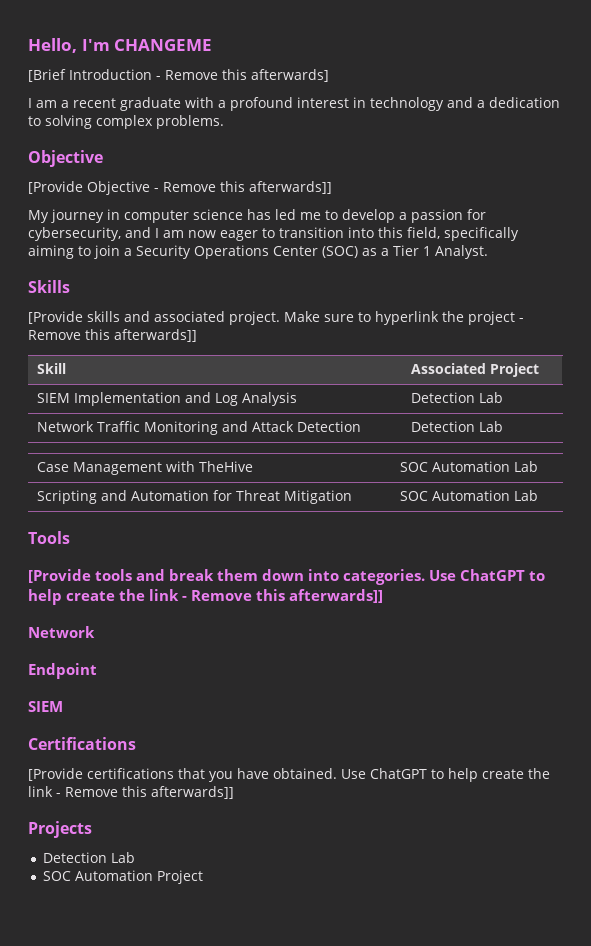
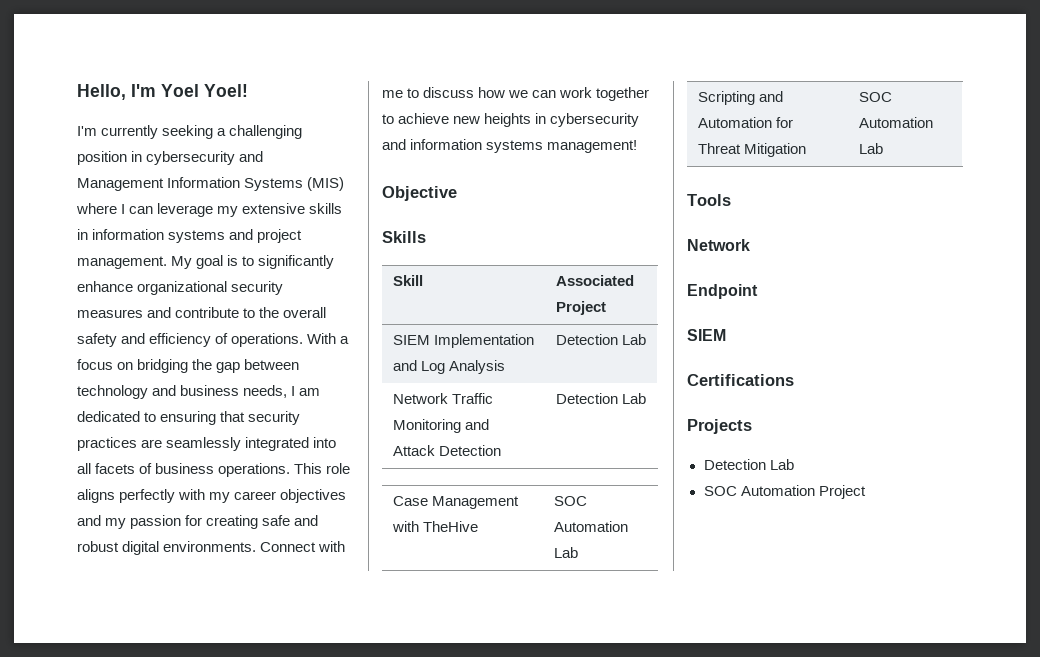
- Hello, I'm CHANGEME
- [Brief Introduction - Remove this afterwards]
- I am a recent graduate with a profound interest in technology and a dedication to solving complex problems.
+ Hello, I'm Yoel Yoel!
+ I'm currently seeking a challenging position in cybersecurity and Management Information Systems (MIS) where I can leverage my extensive skills in information systems and project management. My goal is to significantly enhance organizational security measures and contribute to the overall safety and efficiency of operations. With a focus on bridging the gap between technology and business needs, I am dedicated to ensuring that security practices are seamlessly integrated into all facets of business operations. This role aligns perfectly with my career objectives and my passion for creating safe and robust digital environments. Connect with me to discuss how we can work together to achieve new heights in cybersecurity and information systems management!
  Objective
- [Provide Objective - Remove this afterwards]]
- My journey in computer science has led me to develop a passion for cybersecurity, and I am now eager to transition into this field, specifically aiming to join a Security Operations Center (SOC) as a Tier 1 Analyst.
  Skills
- [Provide skills and associated project. Make sure to hyperlink the project - Remove this afterwards]]
  Tools
- [Provide tools and break them down into categories. Use ChatGPT to help create the link - Remove this afterwards]]
  Network
  Endpoint
  SIEM
  Certifications
- [Provide certifications that you have obtained. Use ChatGPT to help create the link - Remove this afterwards]]

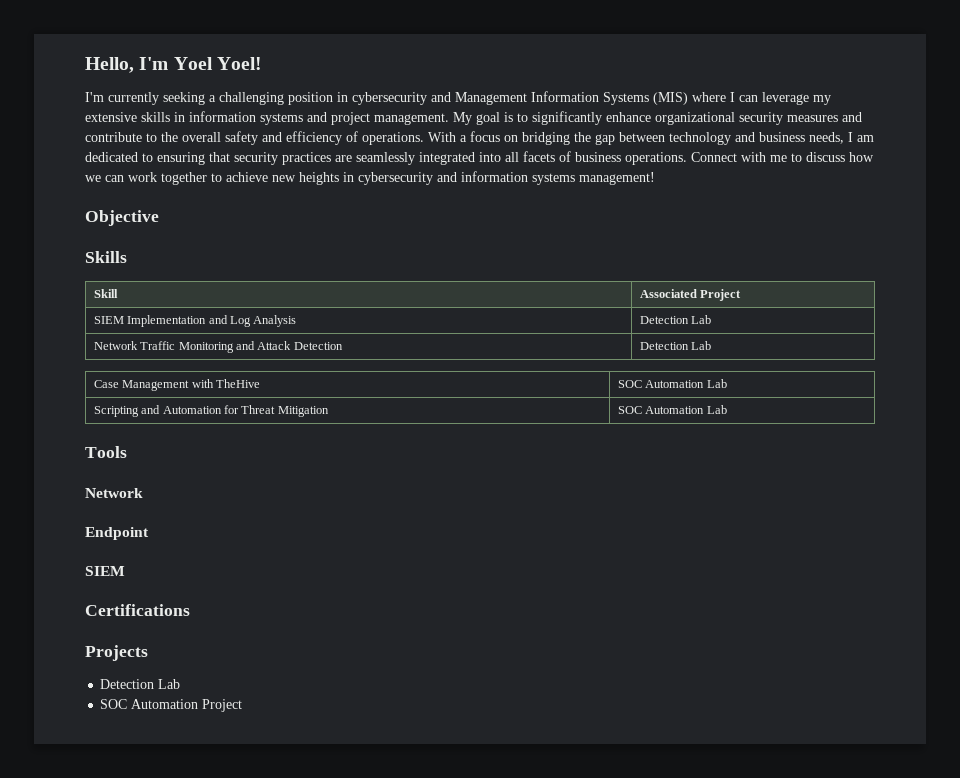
- This role aligns perfectly with my career objectives and my passion for creating safe and robust digital environments.

